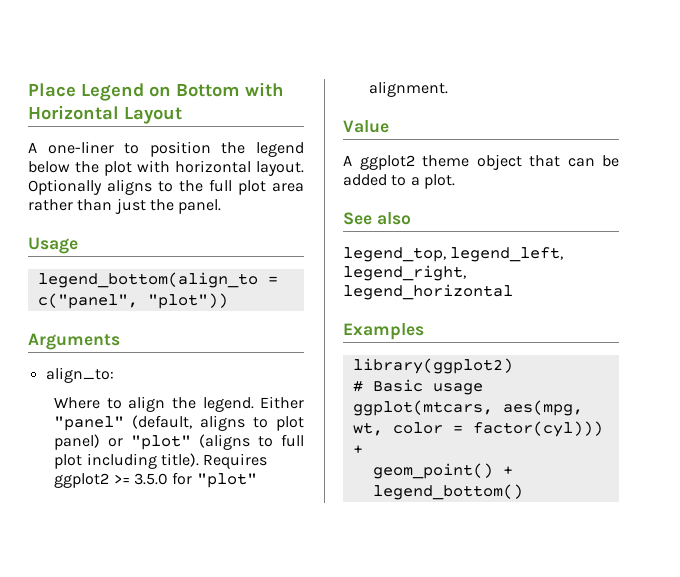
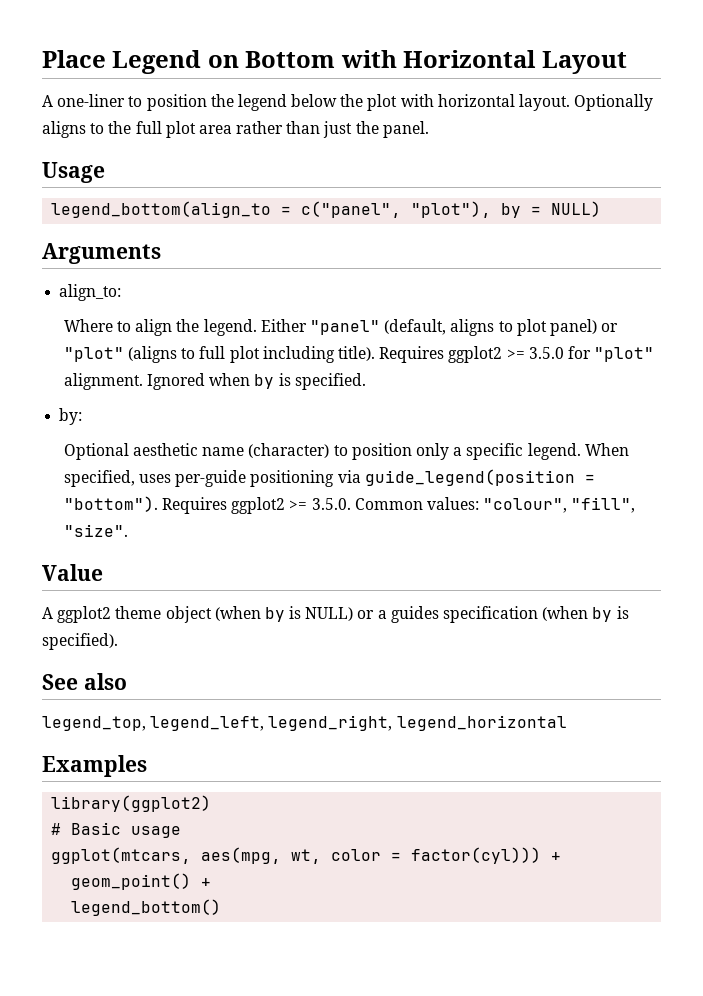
- legend_bottom(align_to = c("panel", "plot"))
+ legend_bottom(align_to = c("panel", "plot"), by = NULL)
+ Ignored when by is specified.
+ by:
+ Optional aesthetic name (character) to position only a specific legend. When specified, uses per-guide positioning via guide_legend(position = "bottom"). Requires ggplot2 >= 3.5.0. Common values: "colour", "fill", "size".
- A ggplot2 theme object that can be added to a plot.
+ A ggplot2 theme object (when by is NULL) or a guides specification (when by is specified).

